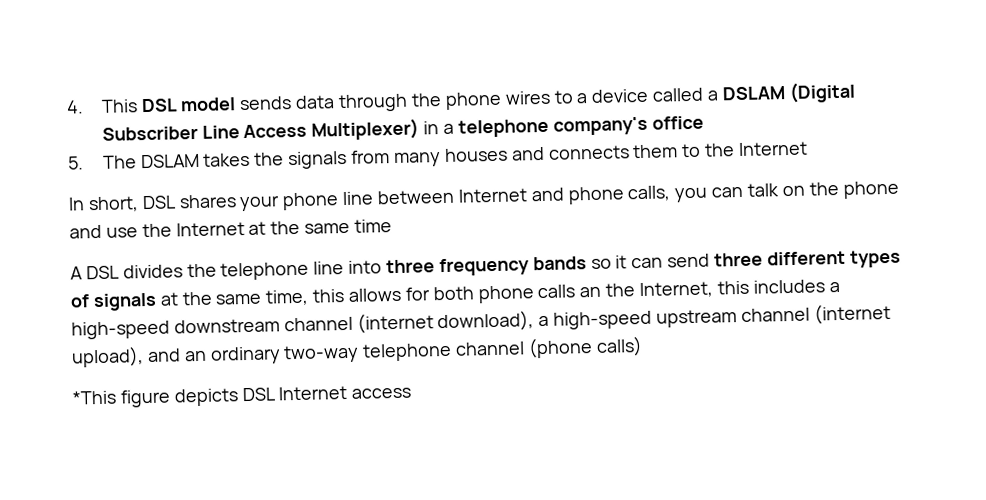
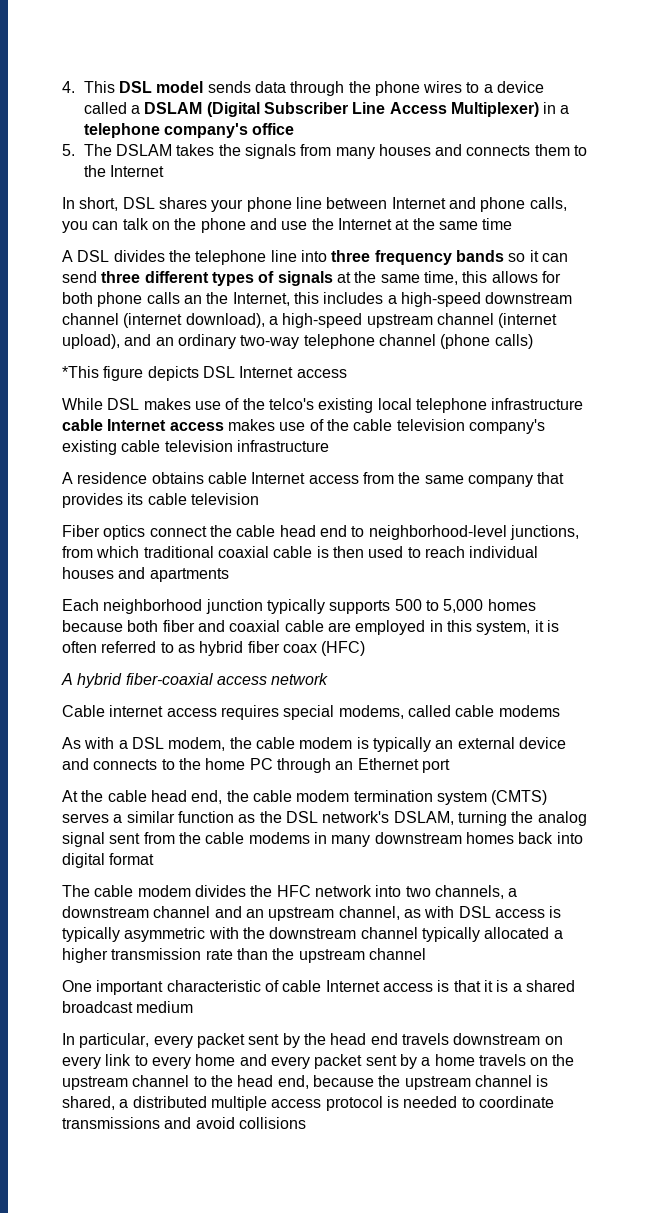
+ While DSL makes use of the telco's existing local telephone infrastructure cable Internet access makes use of the cable television company's existing cable television infrastructure
+ A residence obtains cable Internet access from the same company that provides its cable television
+ Fiber optics connect the cable head end to neighborhood-level junctions, from which traditional coaxial cable is then used to reach individual houses and apartments
+ Each neighborhood junction typically supports 500 to 5,000 homes because both fiber and coaxial cable are employed in this system, it is often referred to as hybrid fiber coax (HFC)
+ A hybrid fiber-coaxial access network
+ Cable internet access requires special modems, called cable modems
+ As with a DSL modem, the cable modem is typically an external device and connects to the home PC through an Ethernet port
+ At the cable head end, the cable modem termination system (CMTS) serves a similar function as the DSL network's DSLAM, turning the analog signal sent from the cable modems in many downstream homes back into digital format
+ The cable modem divides the HFC network into two channels, a downstream channel and an upstream channel, as with DSL access is typically asymmetric with the downstream channel typically allocated a higher transmission rate than the upstream channel
+ One important characteristic of cable Internet access is that it is a shared broadcast medium
+ In particular, every packet sent by the head end travels downstream on every link to every home and every packet sent by a home travels on the upstream channel to the head end, because the upstream channel is shared, a distributed multiple access protocol is needed to coordinate transmissions and avoid collisions

